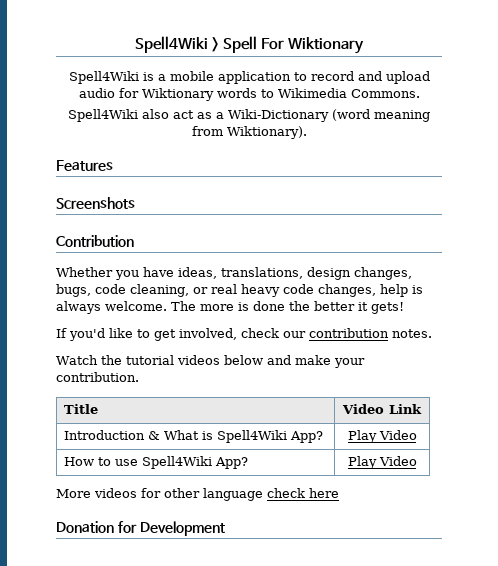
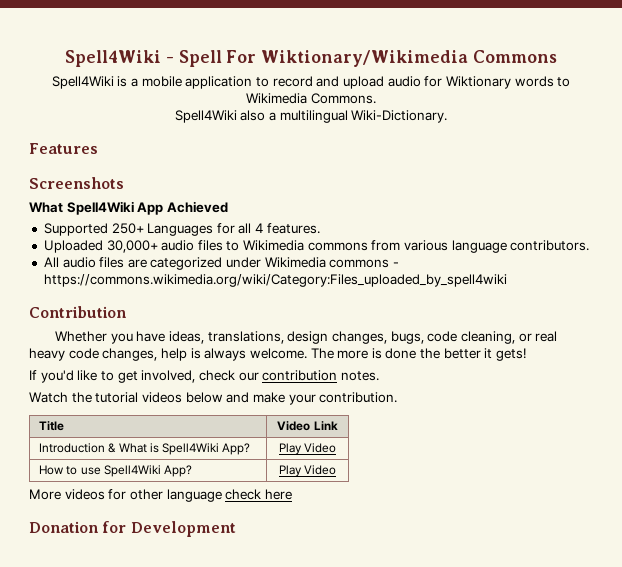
- Spell4Wiki > Spell For Wiktionary
+ Spell4Wiki - Spell For Wiktionary/Wikimedia Commons
- Spell4Wiki also act as a Wiki-Dictionary (word meaning from Wiktionary).
+ Spell4Wiki also a multilingual Wiki-Dictionary.
  Features
  Screenshots
+ What Spell4Wiki App Achieved
+ Supported 250+ Languages for all 4 features.
+ Uploaded 30,000+ audio files to Wikimedia commons from various language contributors.
+ All audio files are categorized under Wikimedia commons - https://commons.wikimedia.org/wiki/Category:Files_uploaded_by_spell4wiki

